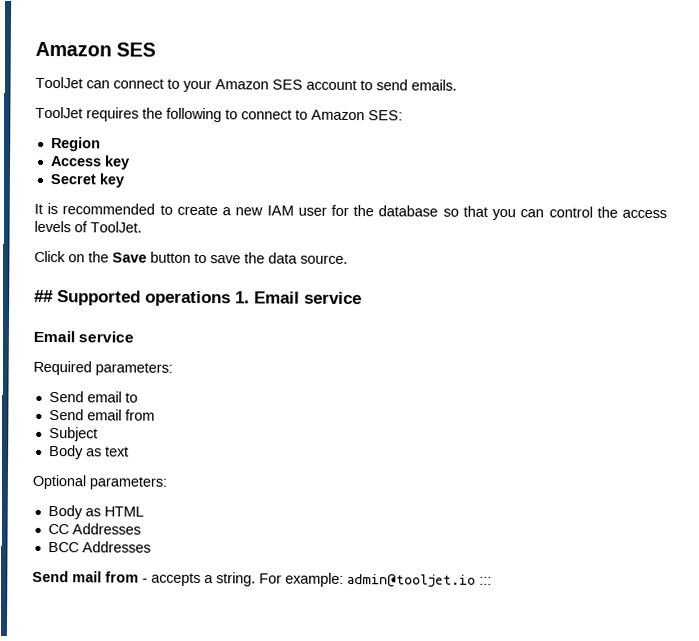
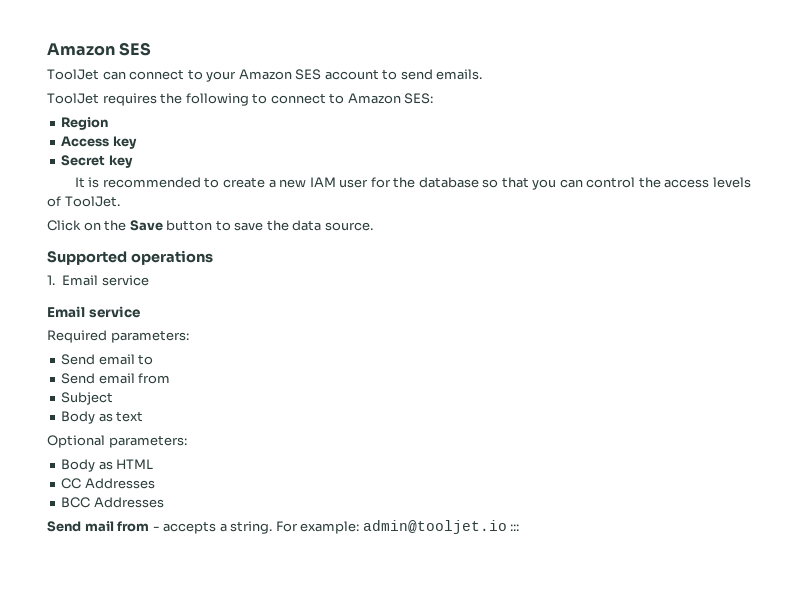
- ## Supported operations 1. Email service
+ Supported operations
+ 1. Email service

